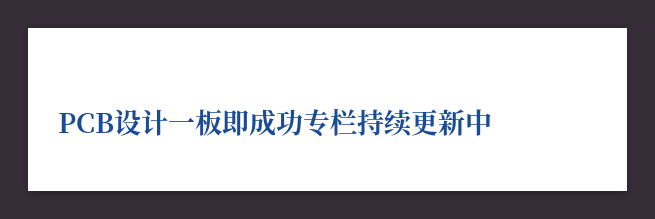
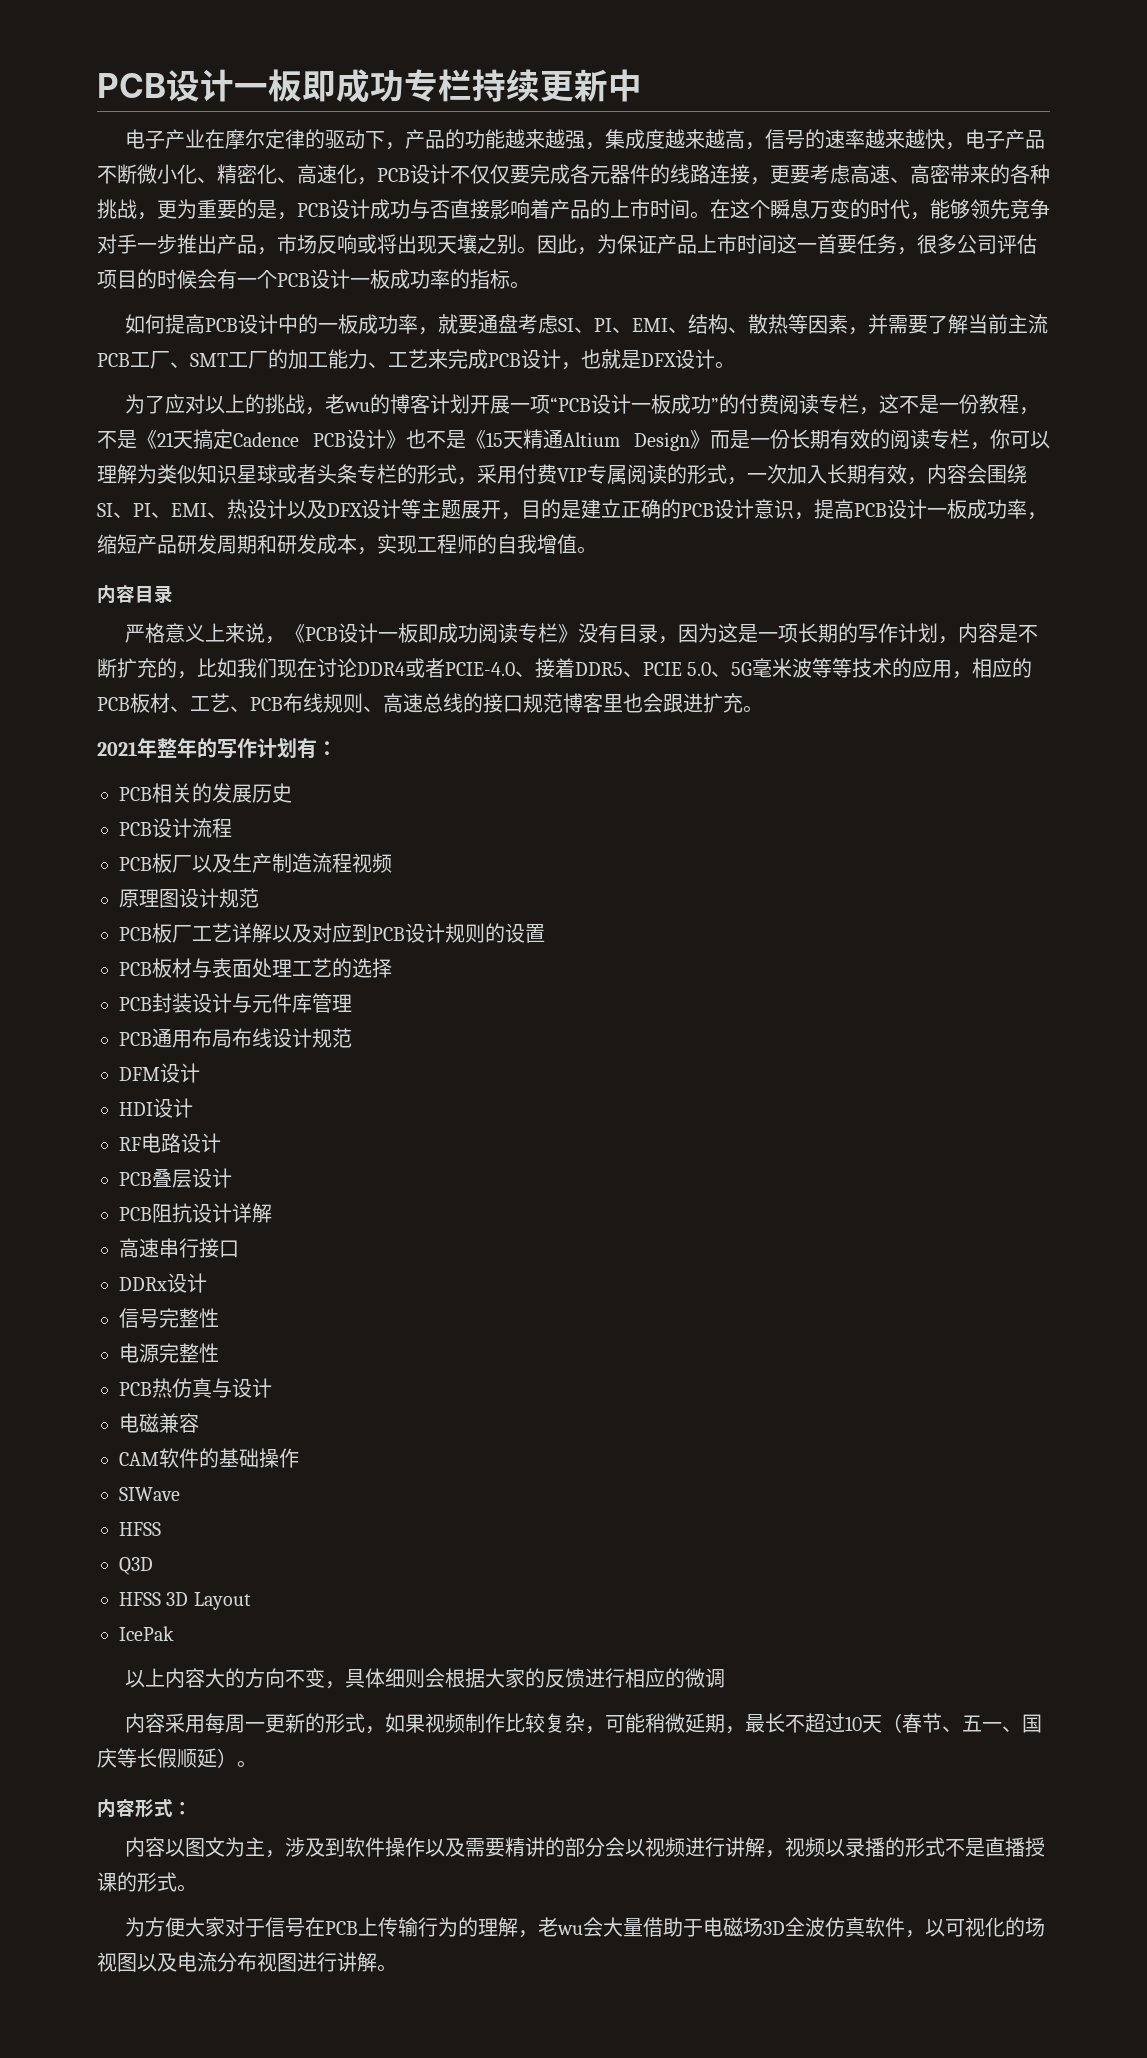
+ 电子产业在摩尔定律的驱动下，产品的功能越来越强，集成度越来越高，信号的速率越来越快，电子产品不断微小化、精密化、高速化，PCB设计不仅仅要完成各元器件的线路连接，更要考虑高速、高密带来的各种挑战，更为重要的是，PCB设计成功与否直接影响着产品的上市时间。在这个瞬息万变的时代，能够领先竞争对手一步推出产品，市场反响或将出现天壤之别。因此，为保证产品上市时间这一首要任务，很多公司评估项目的时候会有一个PCB设计一板成功率的指标。
+ 如何提高PCB设计中的一板成功率，就要通盘考虑SI、PI、EMI、结构、散热等因素，并需要了解当前主流PCB工厂、SMT工厂的加工能力、工艺来完成PCB设计，也就是DFX设计。
+ 为了应对以上的挑战，老wu的博客计划开展一项“PCB设计一板成功”的付费阅读专栏，这不是一份教程，不是《21天搞定Cadence PCB设计》也不是《15天精通Altium Design》而是一份长期有效的阅读专栏，你可以理解为类似知识星球或者头条专栏的形式，采用付费VIP专属阅读的形式，一次加入长期有效，内容会围绕SI、PI、EMI、热设计以及DFX设计等主题展开，目的是建立正确的PCB设计意识，提高PCB设计一板成功率，缩短产品研发周期和研发成本，实现工程师的自我增值。
+ 内容目录
+ 严格意义上来说，《PCB设计一板即成功阅读专栏》没有目录，因为这是一项长期的写作计划，内容是不断扩充的，比如我们现在讨论DDR4或者PCIE-4.0、接着DDR5、PCIE 5.0、5G毫米波等等技术的应用，相应的PCB板材、工艺、PCB布线规则、高速总线的接口规范博客里也会跟进扩充。
+ 2021年整年的写作计划有：
+ PCB相关的发展历史
+ PCB设计流程
+ PCB板厂以及生产制造流程视频
+ 原理图设计规范
+ PCB板厂工艺详解以及对应到PCB设计规则的设置
+ PCB板材与表面处理工艺的选择
+ PCB封装设计与元件库管理
+ PCB通用布局布线设计规范
+ DFM设计
+ HDI设计
+ RF电路设计
+ PCB叠层设计
+ PCB阻抗设计详解
+ 高速串行接口
+ DDRx设计
+ 信号完整性
+ 电源完整性
+ PCB热仿真与设计
+ 电磁兼容
+ CAM软件的基础操作
+ SIWave
+ HFSS
+ Q3D
+ HFSS 3D Layout
+ IcePak
+ 以上内容大的方向不变，具体细则会根据大家的反馈进行相应的微调
+ 内容采用每周一更新的形式，如果视频制作比较复杂，可能稍微延期，最长不超过10天（春节、五一、国庆等长假顺延）。
+ 内容形式：
+ 内容以图文为主，涉及到软件操作以及需要精讲的部分会以视频进行讲解，视频以录播的形式不是直播授课的形式。
+ 为方便大家对于信号在PCB上传输行为的理解，老wu会大量借助于电磁场3D全波仿真软件，以可视化的场视图以及电流分布视图进行讲解。

